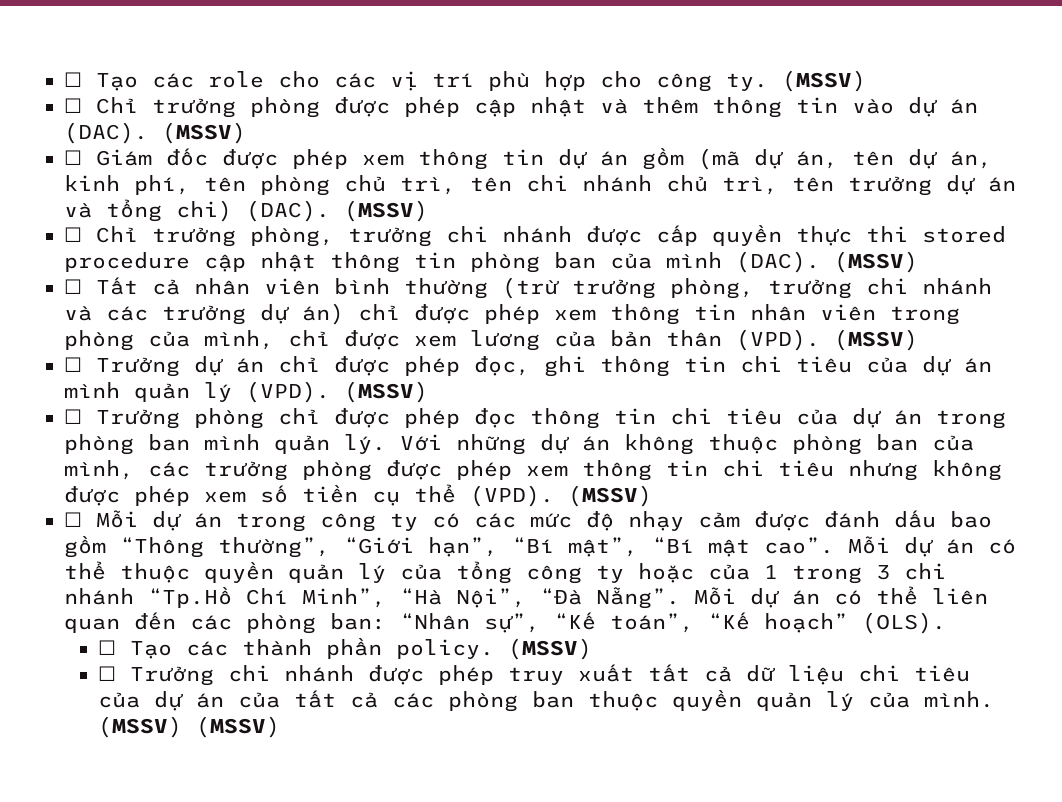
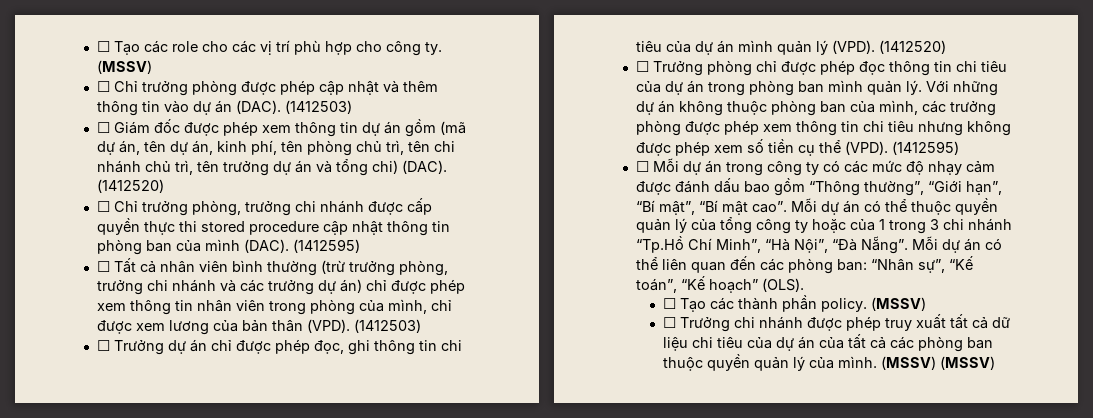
- ☐ Chỉ trưởng phòng được phép cập nhật và thêm thông tin vào dự án (DAC). (MSSV)
+ ☐ Chỉ trưởng phòng được phép cập nhật và thêm thông tin vào dự án (DAC). (1412503)
- ☐ Giám đốc được phép xem thông tin dự án gồm (mã dự án, tên dự án, kinh phí, tên phòng chủ trì, tên chi nhánh chủ trì, tên trưởng dự án và tổng chi) (DAC). (MSSV)
+ ☐ Giám đốc được phép xem thông tin dự án gồm (mã dự án, tên dự án, kinh phí, tên phòng chủ trì, tên chi nhánh chủ trì, tên trưởng dự án và tổng chi) (DAC). (1412520)
- ☐ Chỉ trưởng phòng, trưởng chi nhánh được cấp quyền thực thi stored procedure cập nhật thông tin phòng ban của mình (DAC). (MSSV)
+ ☐ Chỉ trưởng phòng, trưởng chi nhánh được cấp quyền thực thi stored procedure cập nhật thông tin phòng ban của mình (DAC). (1412595)
- ☐ Tất cả nhân viên bình thường (trừ trưởng phòng, trưởng chi nhánh và các trưởng dự án) chỉ được phép xem thông tin nhân viên trong phòng của mình, chỉ được xem lương của bản thân (VPD). (MSSV)
+ ☐ Tất cả nhân viên bình thường (trừ trưởng phòng, trưởng chi nhánh và các trưởng dự án) chỉ được phép xem thông tin nhân viên trong phòng của mình, chỉ được xem lương của bản thân (VPD). (1412503)
- ☐ Trưởng dự án chỉ được phép đọc, ghi thông tin chi tiêu của dự án mình quản lý (VPD). (MSSV)
+ ☐ Trưởng dự án chỉ được phép đọc, ghi thông tin chi tiêu của dự án mình quản lý (VPD). (1412520)
- Với những dự án không thuộc phòng ban của mình, các trưởng phòng được phép xem thông tin chi tiêu nhưng không được phép xem số tiền cụ thể (VPD). (MSSV)
+ Với những dự án không thuộc phòng ban của mình, các trưởng phòng được phép xem thông tin chi tiêu nhưng không được phép xem số tiền cụ thể (VPD). (1412595)

